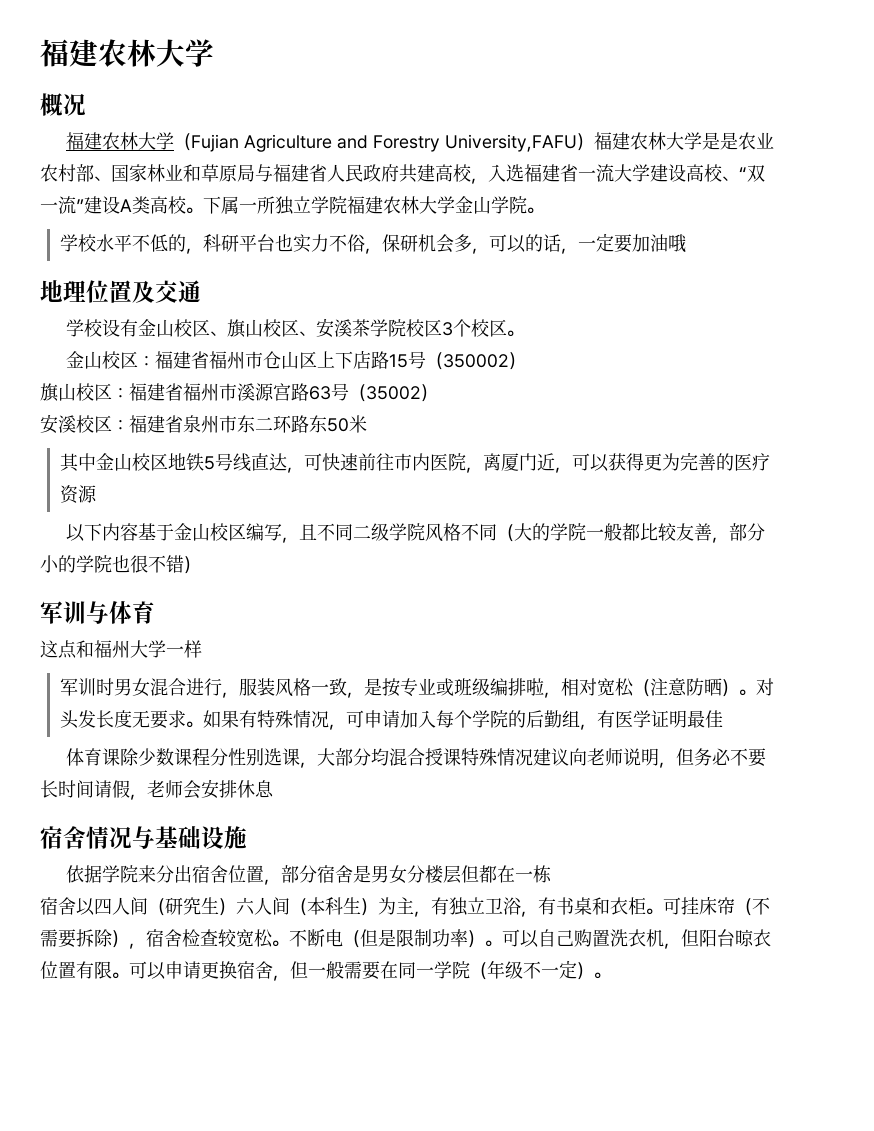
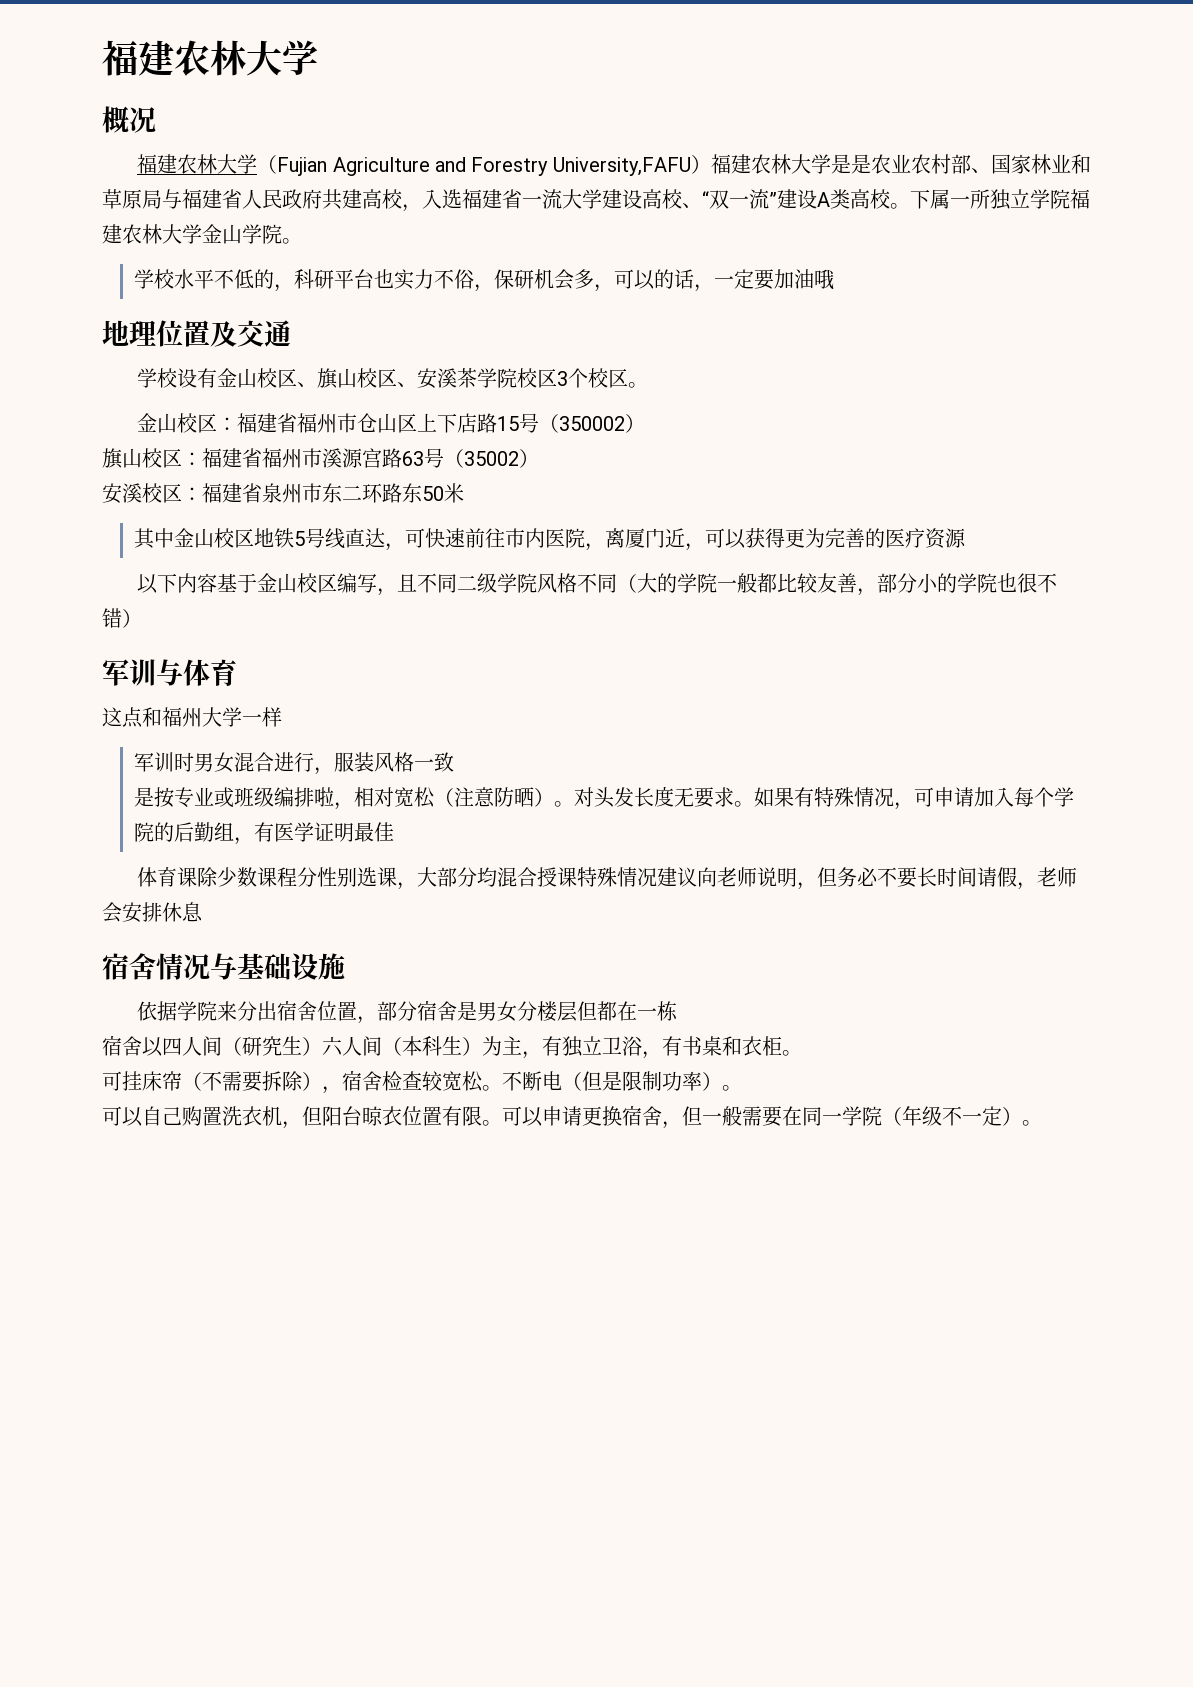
- 军训时男女混合进行，服装风格一致，是按专业或班级编排啦，相对宽松（注意防晒）。
+ 军训时男女混合进行，服装风格一致
+ 是按专业或班级编排啦，相对宽松（注意防晒）。
- 宿舍以四人间（研究生）六人间（本科生）为主，有独立卫浴，有书桌和衣柜。可挂床帘（不需要拆除），宿舍检查较宽松。
+ 宿舍以四人间（研究生）六人间（本科生）为主，有独立卫浴，有书桌和衣柜。
+ 可挂床帘（不需要拆除），宿舍检查较宽松。
- 不断电（但是限制功率）。可以自己购置洗衣机，但阳台晾衣位置有限。
+ 不断电（但是限制功率）。
+ 可以自己购置洗衣机，但阳台晾衣位置有限。

